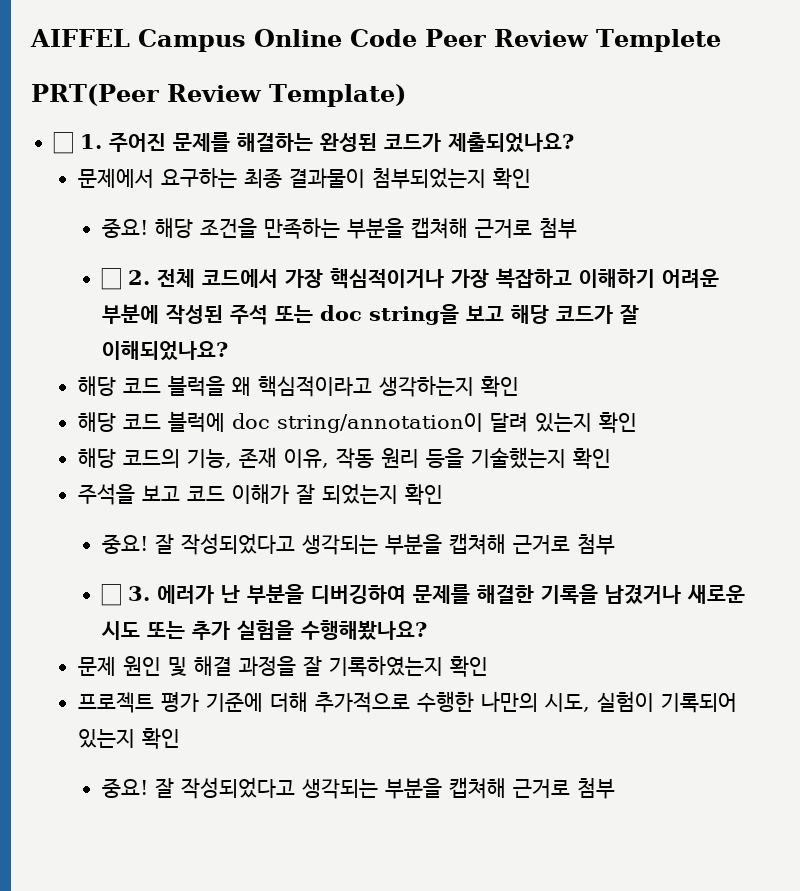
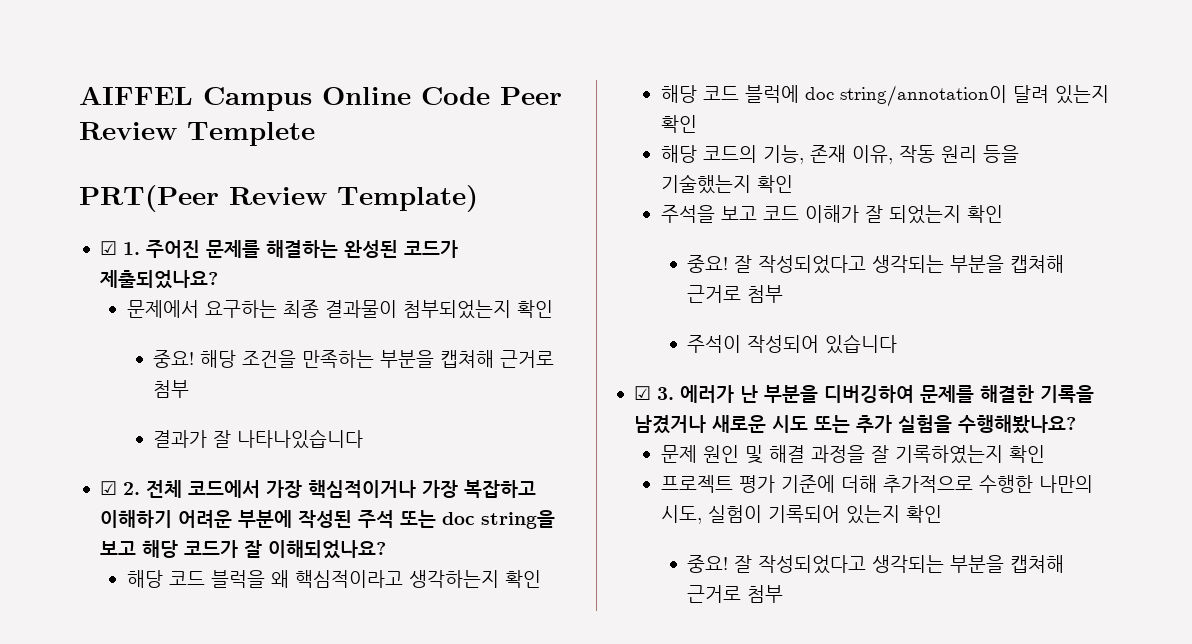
- ☐ 1. 주어진 문제를 해결하는 완성된 코드가 제출되었나요?
+ ☑ 1. 주어진 문제를 해결하는 완성된 코드가 제출되었나요?
- ☐ 2. 전체 코드에서 가장 핵심적이거나 가장 복잡하고 이해하기 어려운 부분에 작성된 주석 또는 doc string을 보고 해당 코드가 잘 이해되었나요?
+ 결과가 잘 나타나있습니다
+ ☑ 2. 전체 코드에서 가장 핵심적이거나 가장 복잡하고 이해하기 어려운 부분에 작성된 주석 또는 doc string을 보고 해당 코드가 잘 이해되었나요?
- ☐ 3. 에러가 난 부분을 디버깅하여 문제를 해결한 기록을 남겼거나 새로운 시도 또는 추가 실험을 수행해봤나요?
+ 주석이 작성되어 있습니다
+ ☑ 3. 에러가 난 부분을 디버깅하여 문제를 해결한 기록을 남겼거나 새로운 시도 또는 추가 실험을 수행해봤나요?

